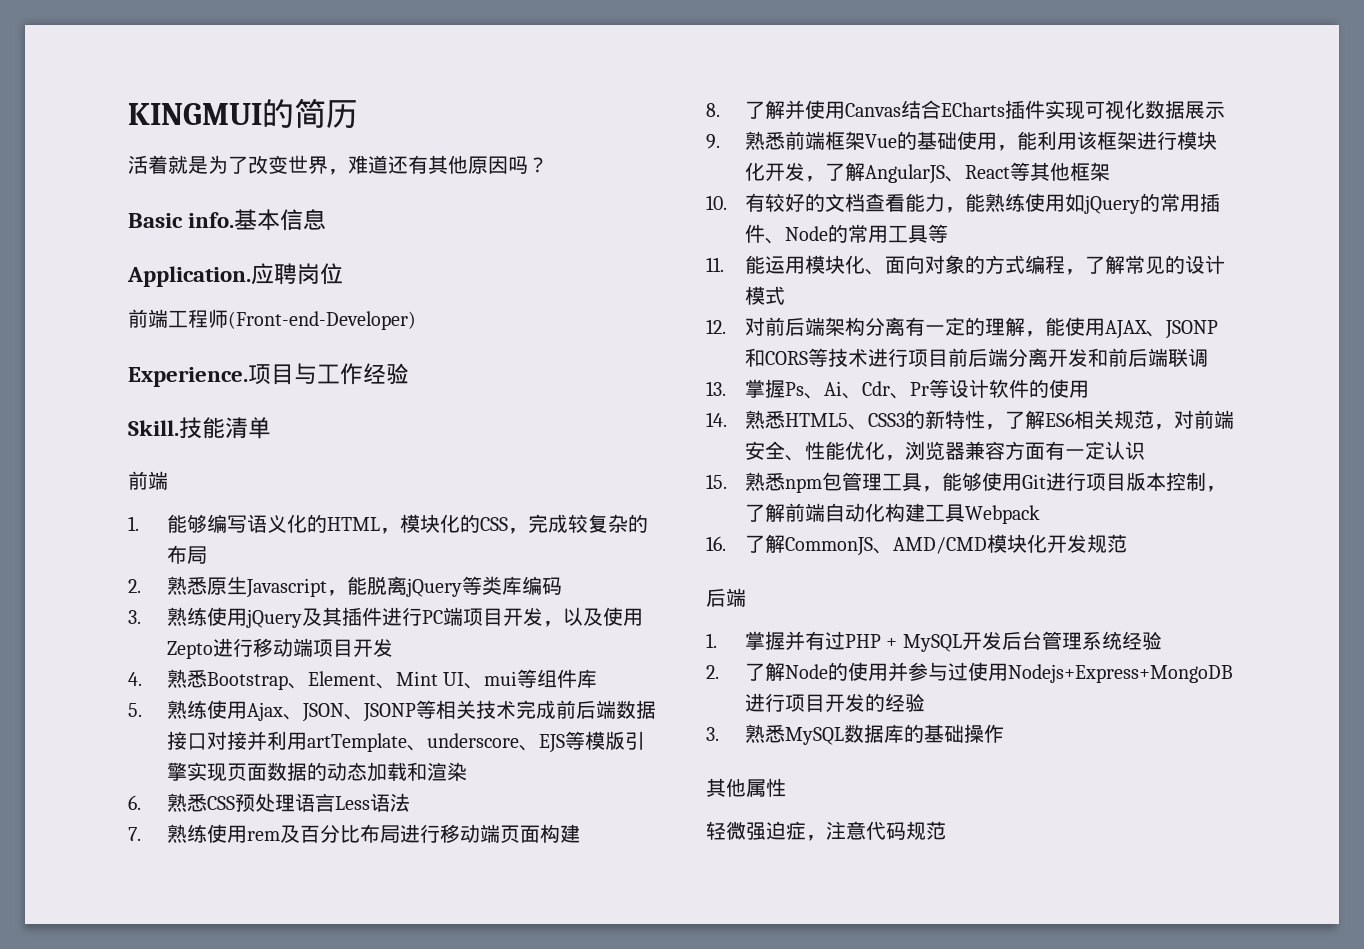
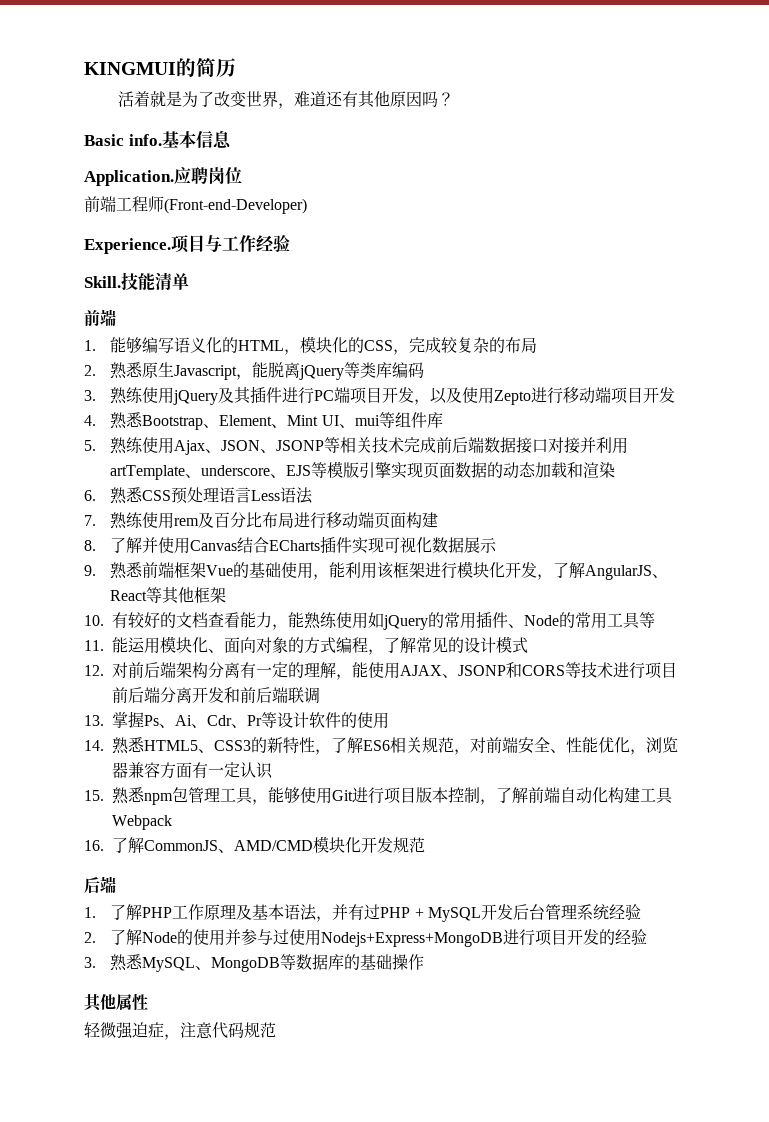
- 1.掌握并有过PHP + MySQL开发后台管理系统经验
+ 1.了解PHP工作原理及基本语法，并有过PHP + MySQL开发后台管理系统经验
- 3.熟悉MySQL数据库的基础操作
+ 3.熟悉MySQL、MongoDB等数据库的基础操作

